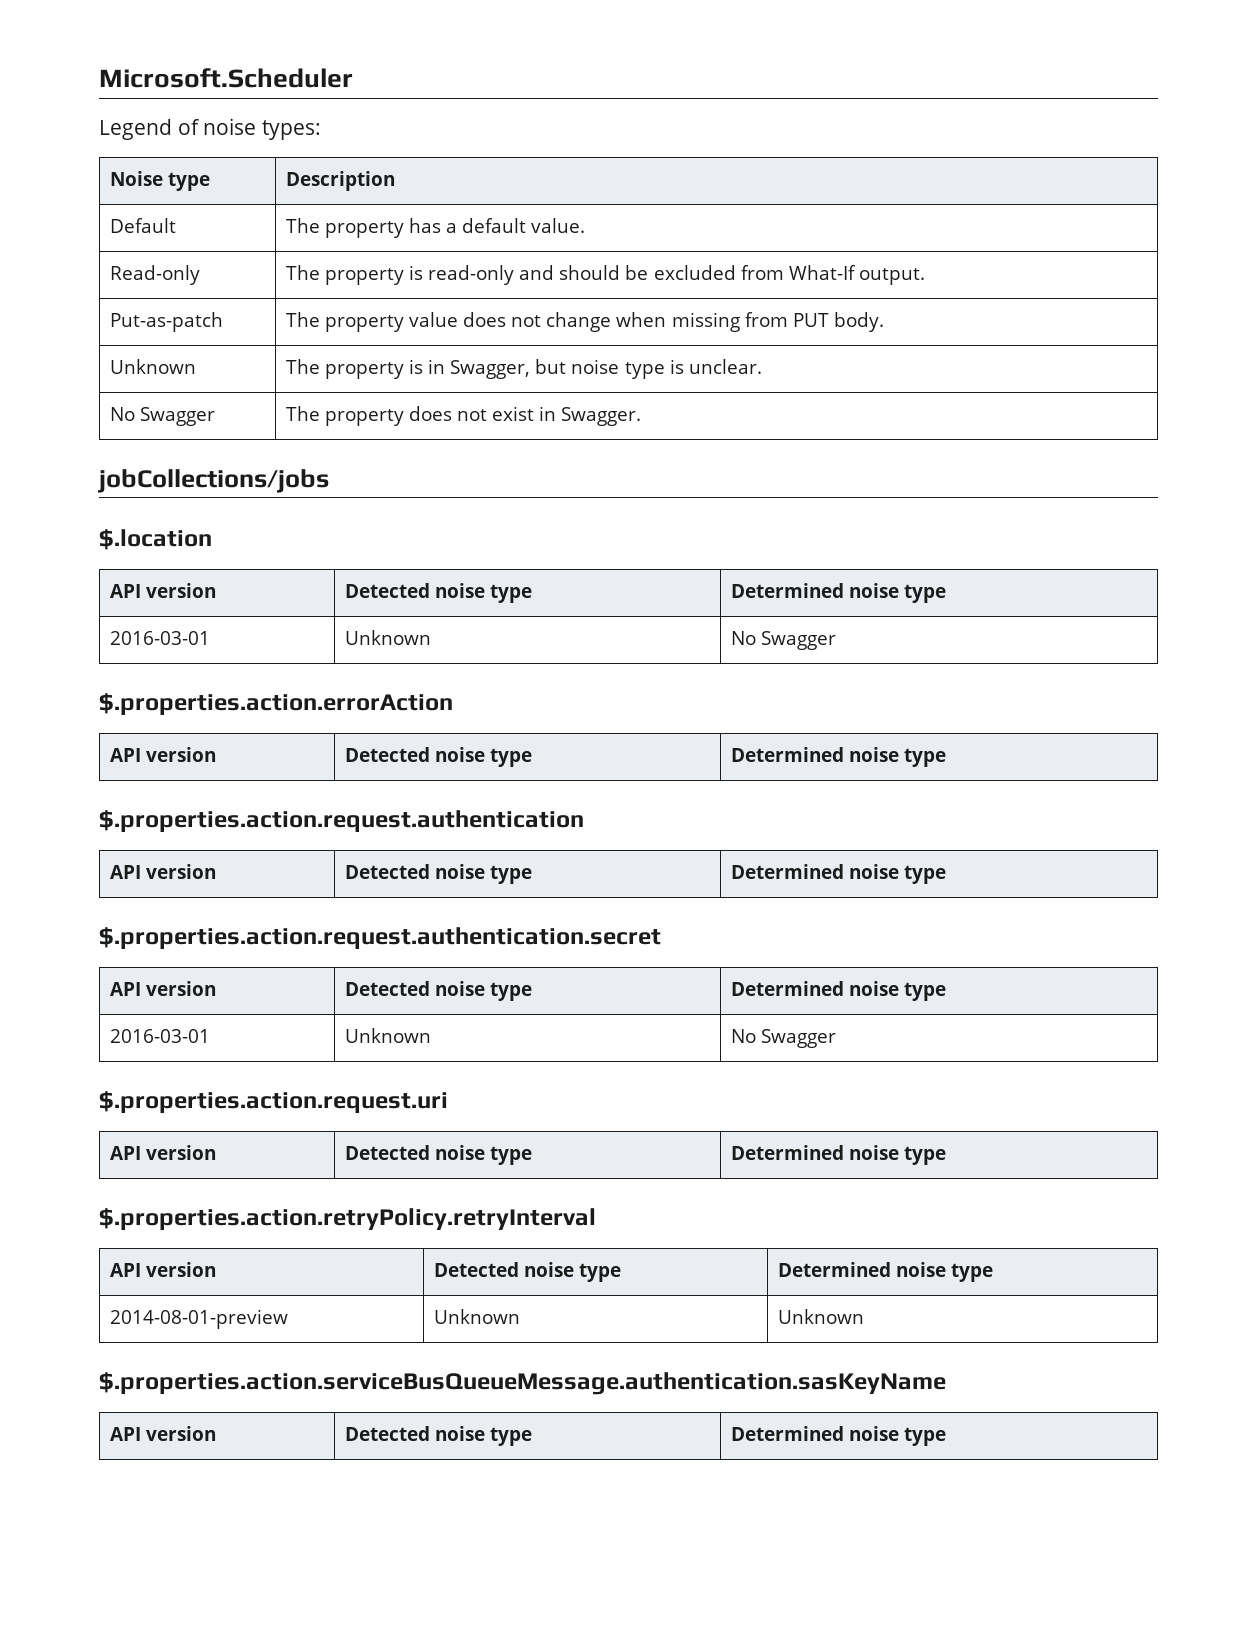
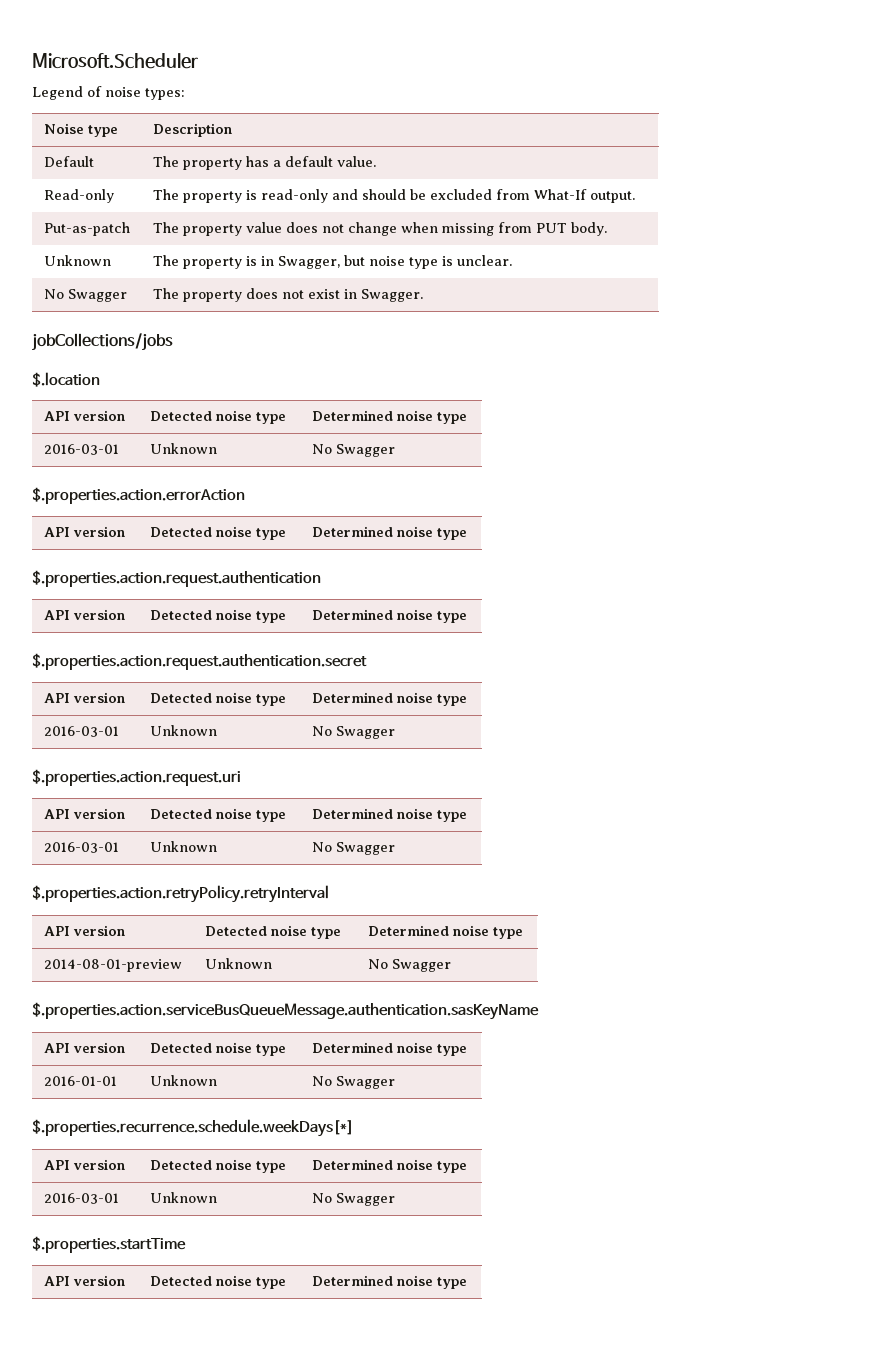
  $.properties.action.request.uri
  API version | Detected noise type | Determined noise type
+ 2016-03-01 | Unknown | No Swagger
- 2014-08-01-preview | Unknown | Unknown
+ 2014-08-01-preview | Unknown | No Swagger
+ 2016-01-01 | Unknown | No Swagger
+ $.properties.recurrence.schedule.weekDays[*]
+ API version | Detected noise type | Determined noise type
+ 2016-03-01 | Unknown | No Swagger
+ $.properties.startTime
+ API version | Detected noise type | Determined noise type

